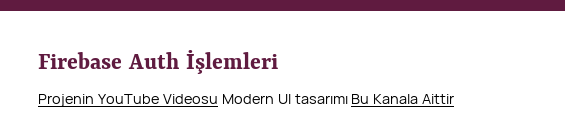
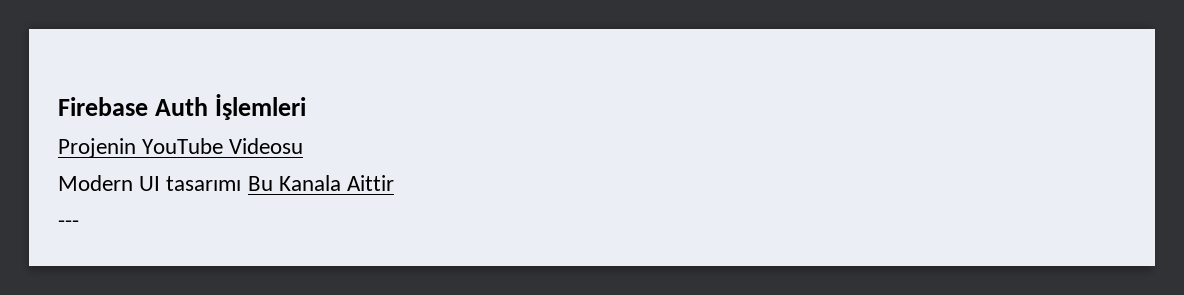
- Projenin YouTube Videosu Modern UI tasarımı Bu Kanala Aittir
+ Projenin YouTube Videosu
+ Modern UI tasarımı Bu Kanala Aittir
+ ---

